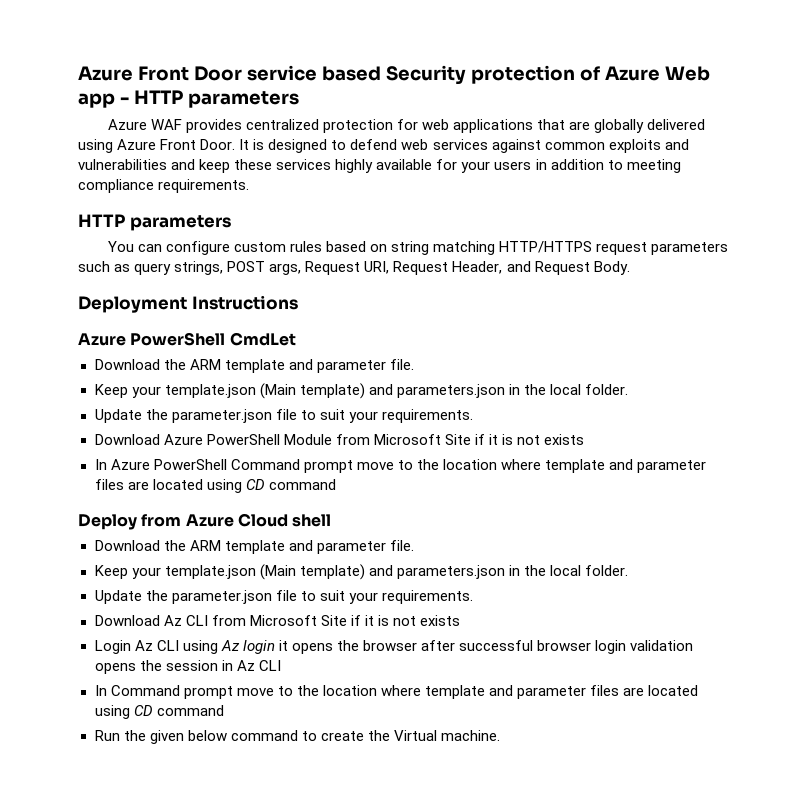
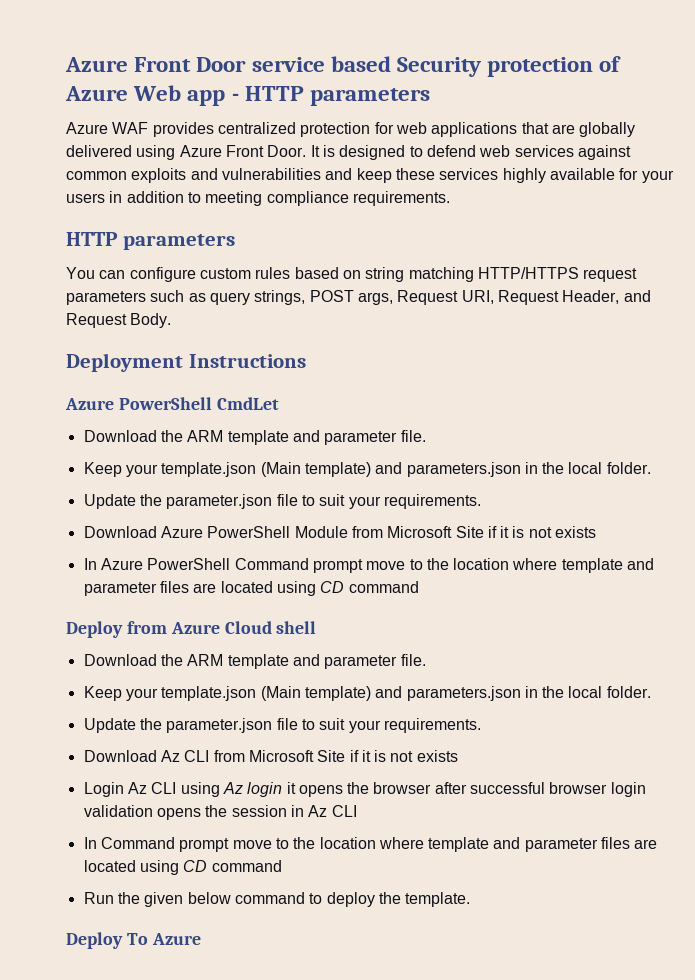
- Run the given below command to create the Virtual machine.
+ Run the given below command to deploy the template.
+ Deploy To Azure

